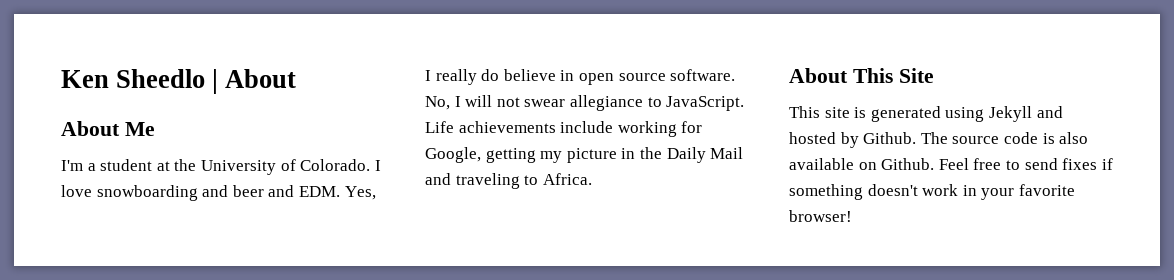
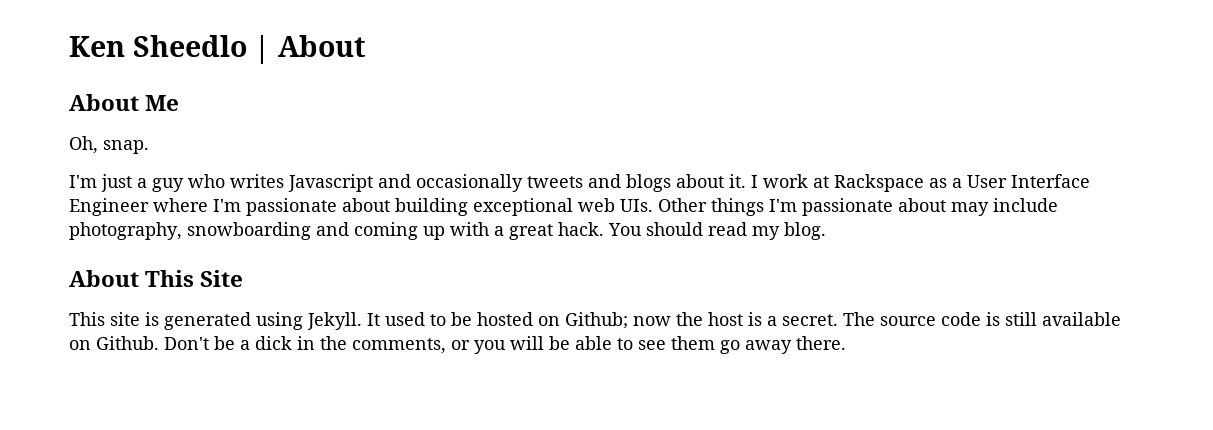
- I'm a student at the University of Colorado. I love snowboarding and beer and EDM. Yes, I really do believe in open source software. No, I will not swear allegiance to JavaScript. Life achievements include working for Google, getting my picture in the Daily Mail and traveling to Africa.
+ Oh, snap.
+ I'm just a guy who writes Javascript and occasionally tweets and blogs about it. I work at Rackspace as a User Interface Engineer where I'm passionate about building exceptional web UIs. Other things I'm passionate about may include photography, snowboarding and coming up with a great hack. You should read my blog.
- This site is generated using Jekyll and hosted by Github.
+ This site is generated using Jekyll. It used to be hosted on Github; now the host is a secret.
- The source code is also available on Github.
+ The source code is still available on Github.
- Feel free to send fixes if something doesn't work in your favorite browser!
+ Don't be a dick in the comments, or you will be able to see them go away there.

